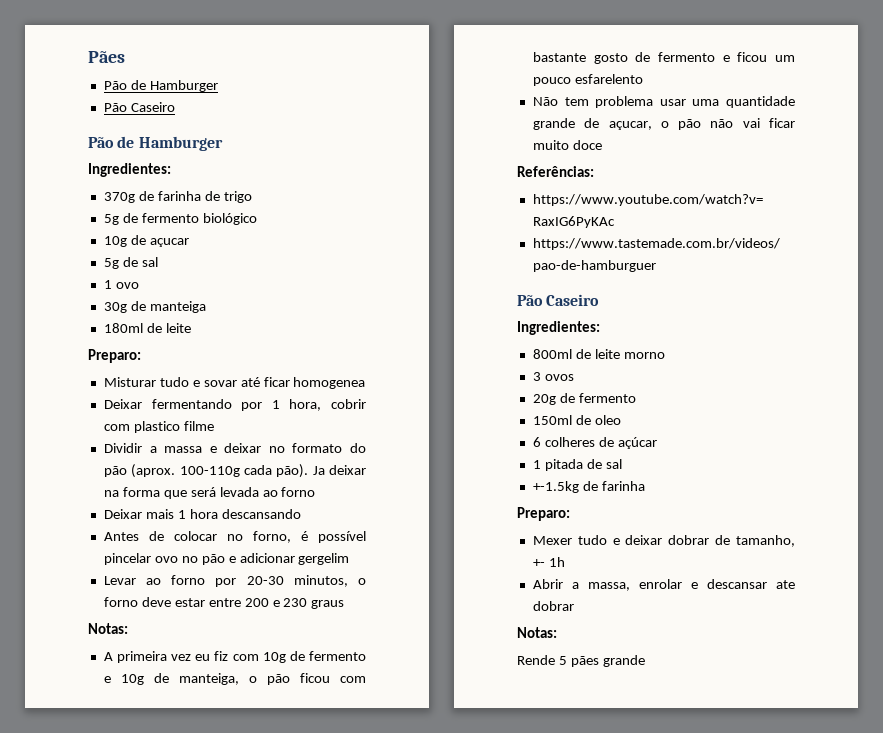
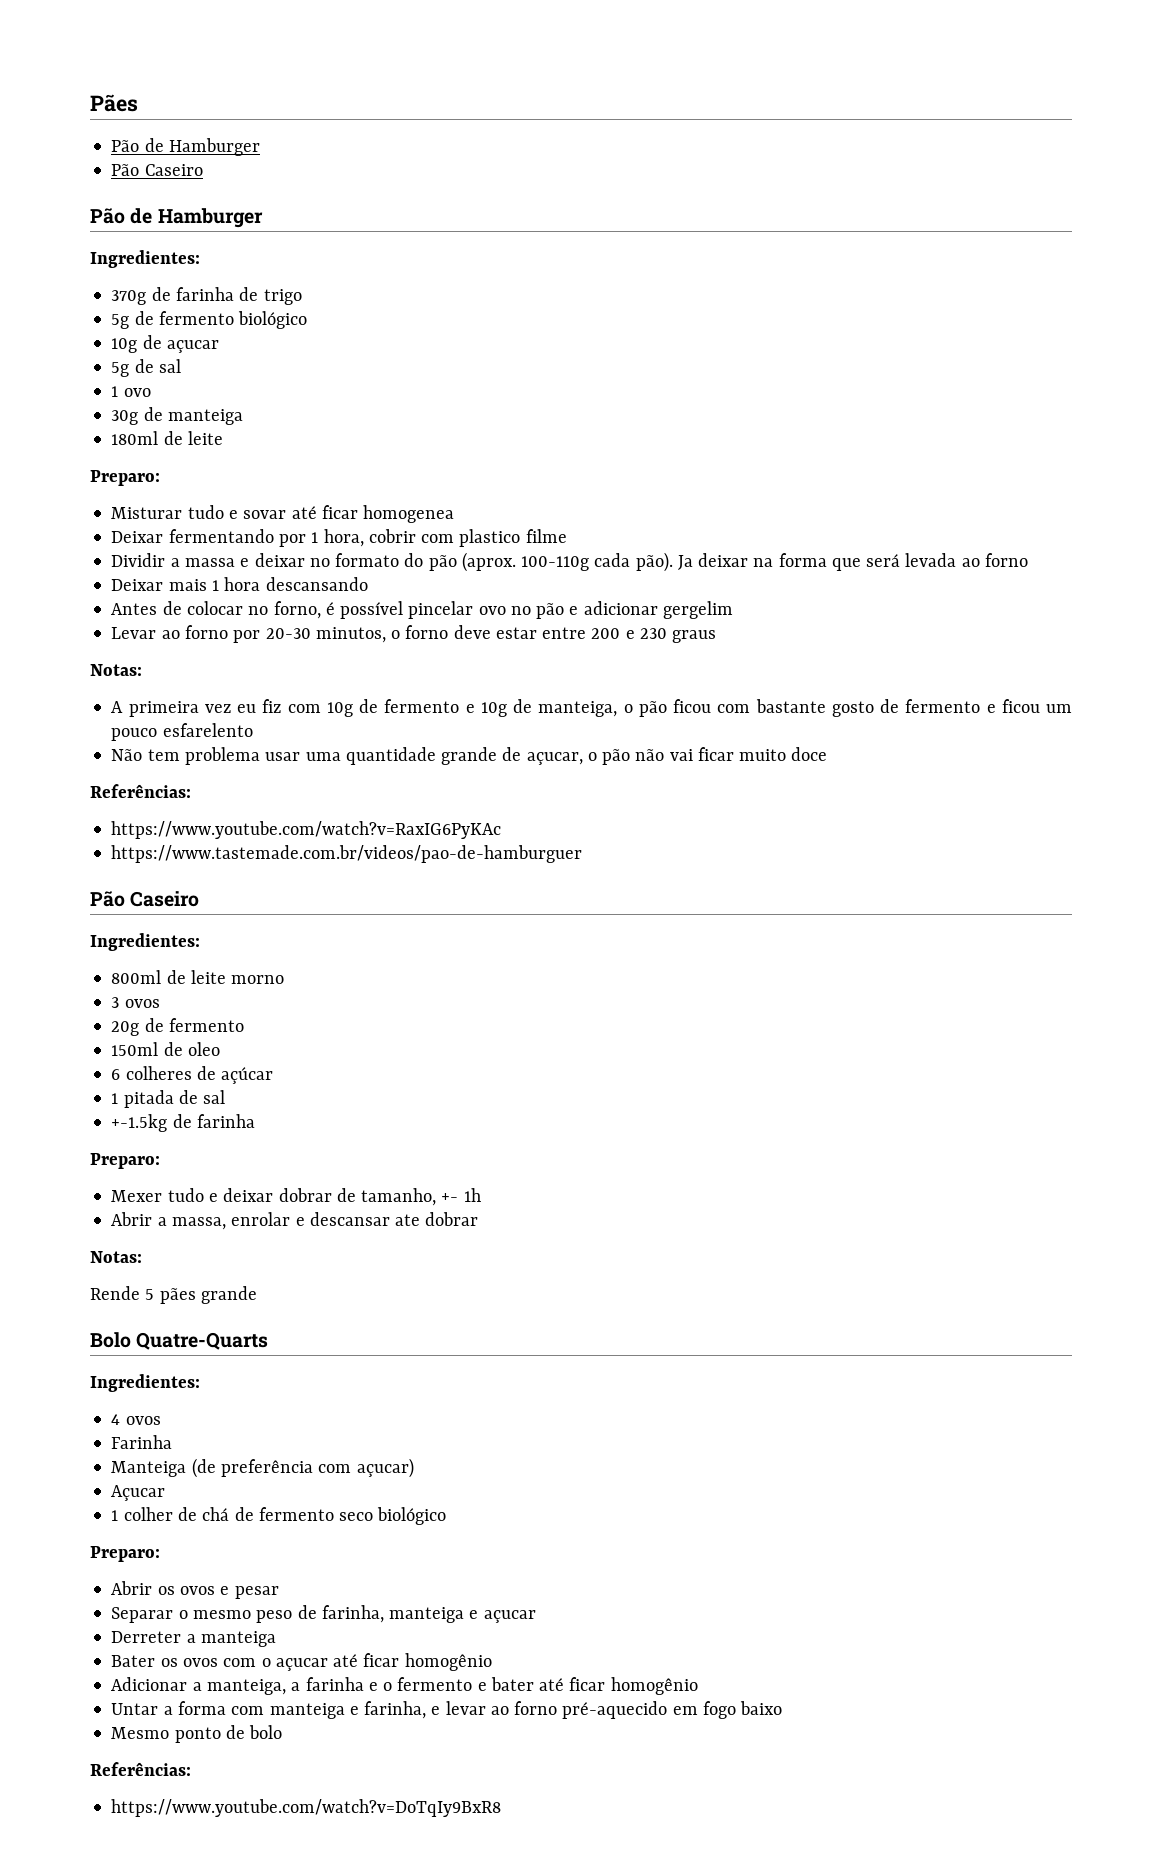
+ Bolo Quatre-Quarts
+ Ingredientes:
+ 4 ovos
+ Farinha
+ Manteiga (de preferência com açucar)
+ Açucar
+ 1 colher de chá de fermento seco biológico
+ Preparo:
+ Abrir os ovos e pesar
+ Separar o mesmo peso de farinha, manteiga e açucar
+ Derreter a manteiga
+ Bater os ovos com o açucar até ficar homogênio
+ Adicionar a manteiga, a farinha e o fermento e bater até ficar homogênio
+ Untar a forma com manteiga e farinha, e levar ao forno pré-aquecido em fogo baixo
+ Mesmo ponto de bolo
+ Referências:
+ https://www.youtube.com/watch?v=DoTqIy9BxR8

